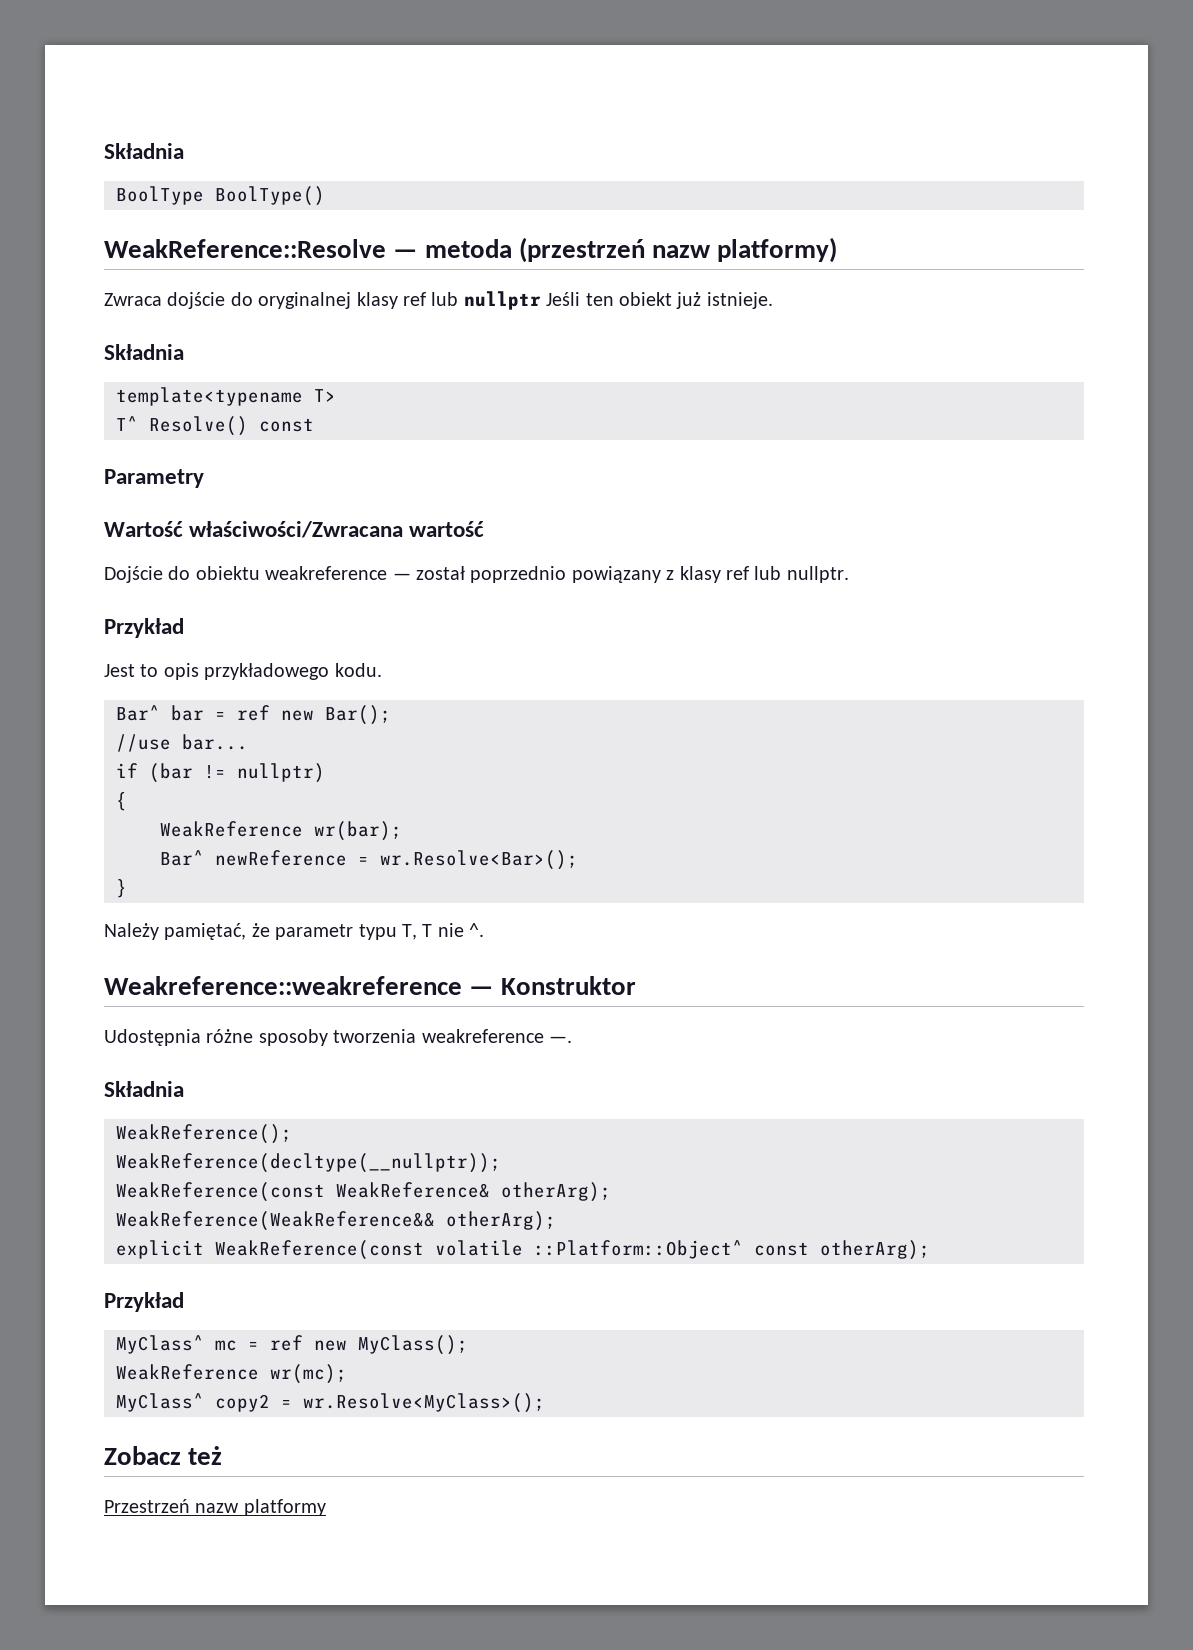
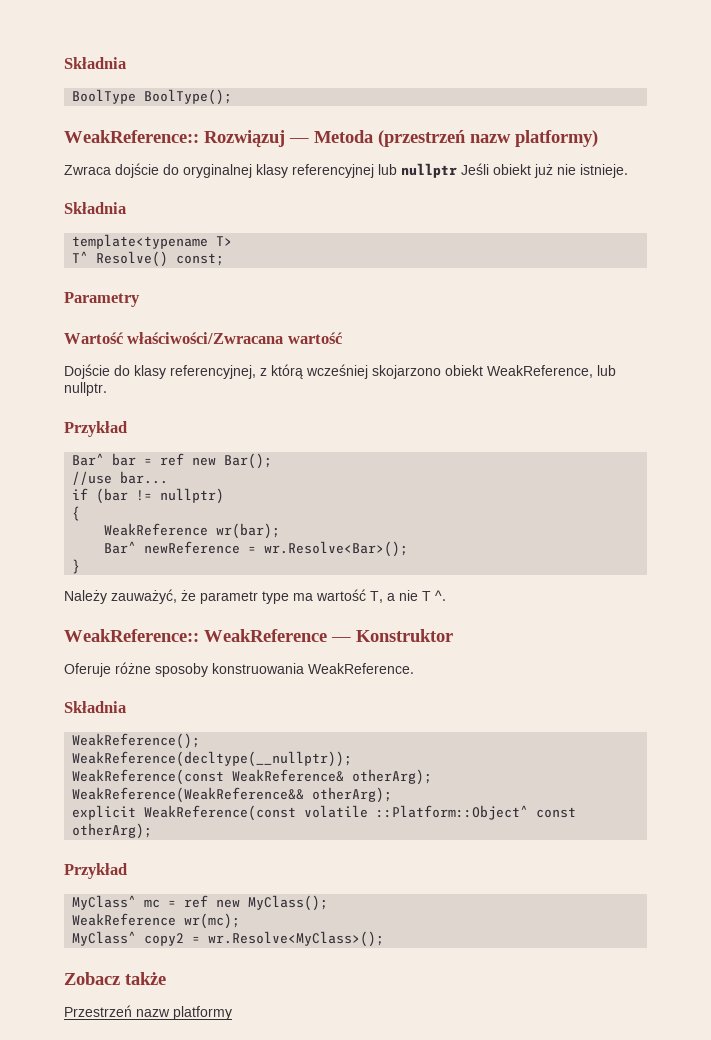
- BoolType BoolType()
- WeakReference::Resolve — metoda (przestrzeń nazw platformy)
+ BoolType BoolType();
+ WeakReference:: Rozwiązuj — Metoda (przestrzeń nazw platformy)
- Zwraca dojście do oryginalnej klasy ref lub nullptr Jeśli ten obiekt już istnieje.
+ Zwraca dojście do oryginalnej klasy referencyjnej lub nullptr Jeśli obiekt już nie istnieje.
- T^ Resolve() const
+ T^ Resolve() const;
- Dojście do obiektu weakreference — został poprzednio powiązany z klasy ref lub nullptr.
+ Dojście do klasy referencyjnej, z którą wcześniej skojarzono obiekt WeakReference, lub nullptr.
  Przykład
- Jest to opis przykładowego kodu.
- Należy pamiętać, że parametr typu T, T nie ^.
+ Należy zauważyć, że parametr type ma wartość T, a nie T ^.
- Weakreference::weakreference — Konstruktor
+ WeakReference:: WeakReference — Konstruktor
- Udostępnia różne sposoby tworzenia weakreference —.
+ Oferuje różne sposoby konstruowania WeakReference.
- Zobacz też
+ Zobacz także

